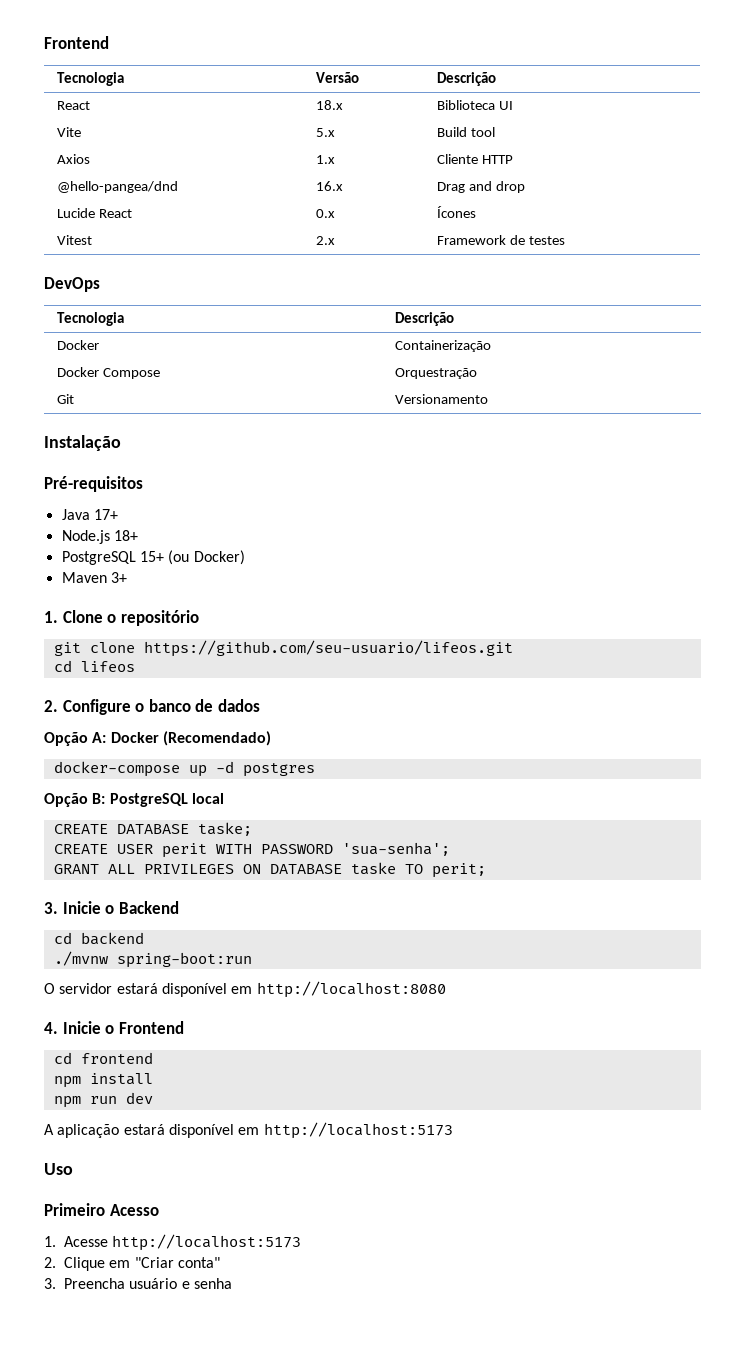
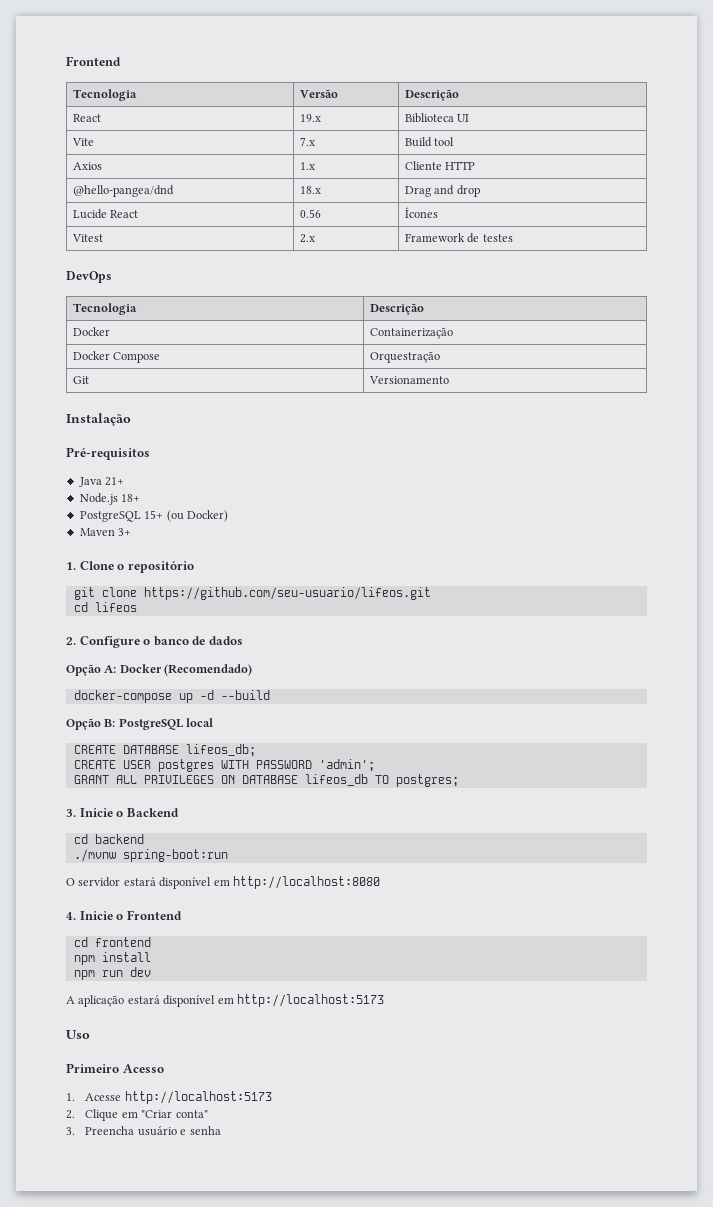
- React | 18.x | Biblioteca UI
+ React | 19.x | Biblioteca UI
- Vite | 5.x | Build tool
+ Vite | 7.x | Build tool
- @hello-pangea/dnd | 16.x | Drag and drop
+ @hello-pangea/dnd | 18.x | Drag and drop
- Lucide React | 0.x | Ícones
+ Lucide React | 0.56 | Ícones
- Java 17+
+ Java 21+
- docker-compose up -d postgres
+ docker-compose up -d --build
- CREATE DATABASE taske;
+ CREATE DATABASE lifeos_db;
- CREATE USER perit WITH PASSWORD 'sua-senha';
+ CREATE USER postgres WITH PASSWORD 'admin';
- GRANT ALL PRIVILEGES ON DATABASE taske TO perit;
+ GRANT ALL PRIVILEGES ON DATABASE lifeos_db TO postgres;

